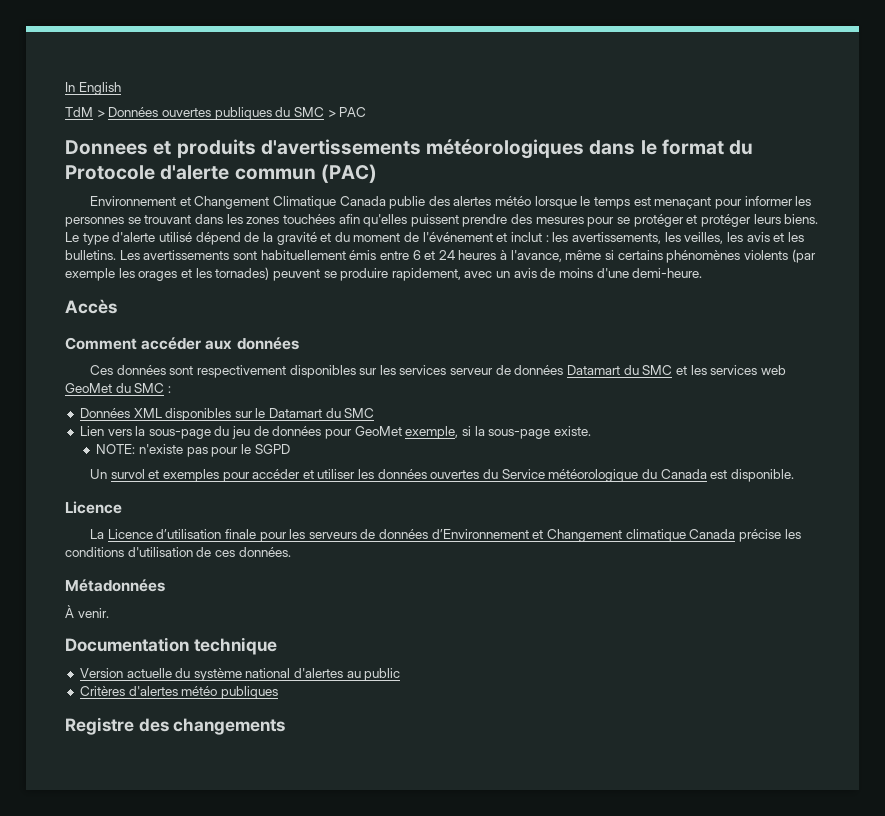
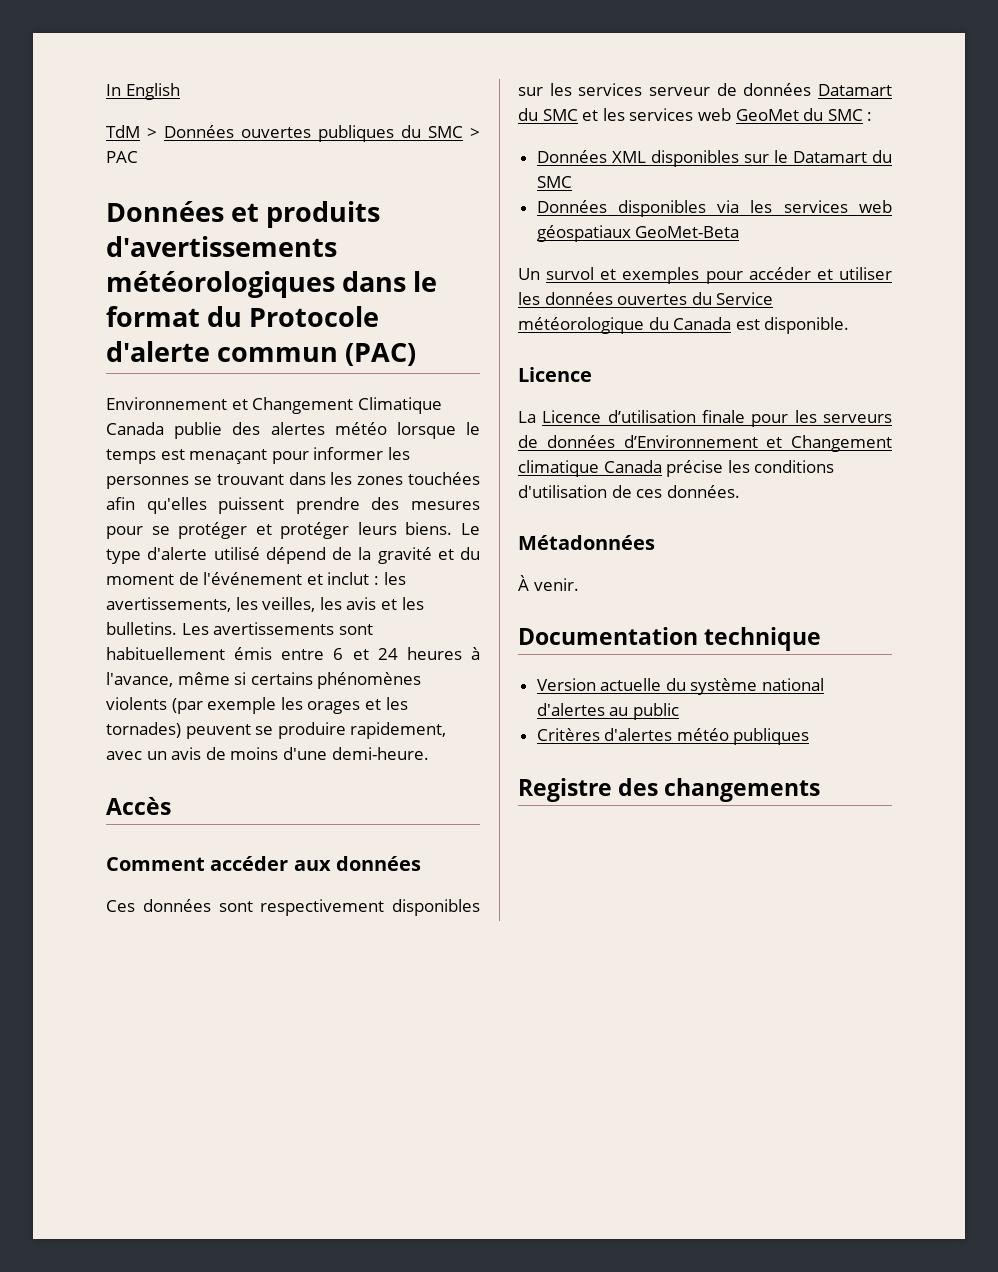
- Donnees et produits d'avertissements météorologiques dans le format du Protocole d'alerte commun (PAC)
+ Données et produits d'avertissements météorologiques dans le format du Protocole d'alerte commun (PAC)
- Lien vers la sous-page du jeu de données pour GeoMet exemple, si la sous-page existe.
- NOTE: n'existe pas pour le SGPD
+ Données disponibles via les services web géospatiaux GeoMet-Beta

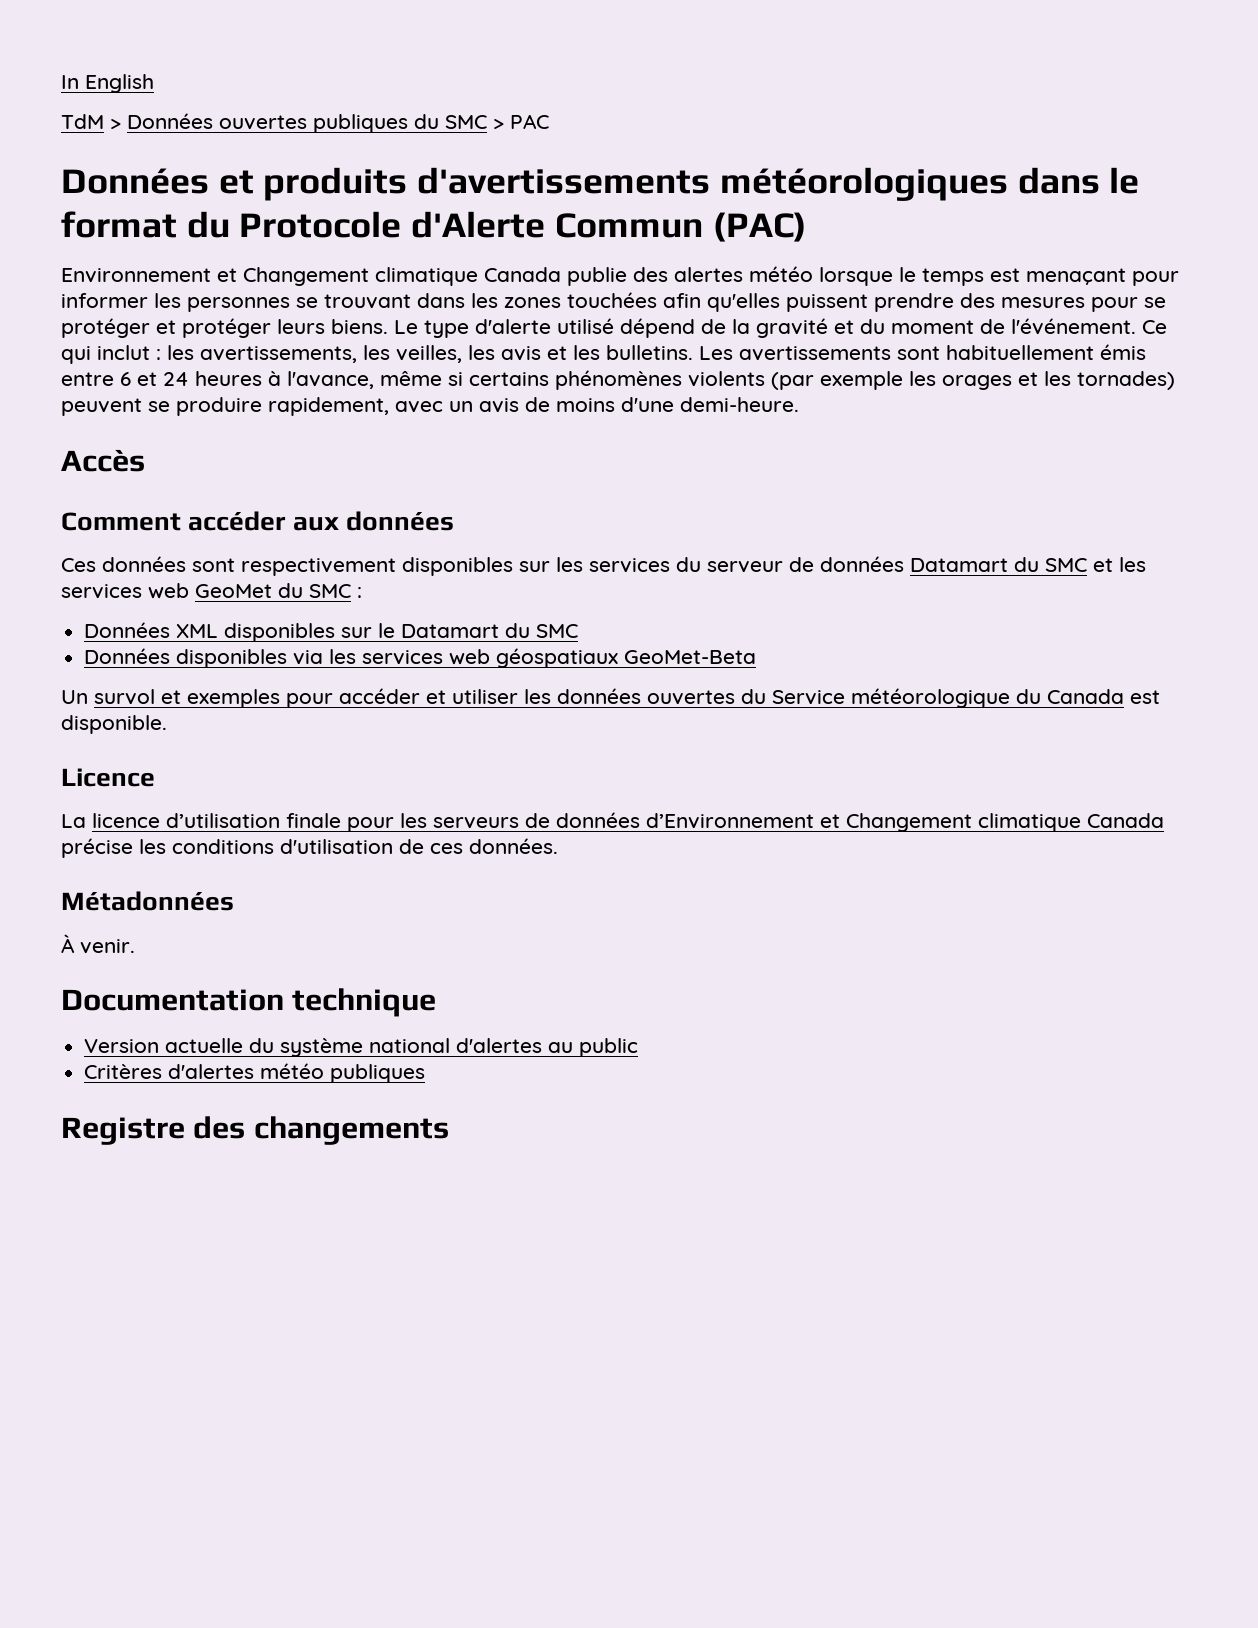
- Données et produits d'avertissements météorologiques dans le format du Protocole d'alerte commun (PAC)
+ Données et produits d'avertissements météorologiques dans le format du Protocole d'Alerte Commun (PAC)
- Environnement et Changement Climatique Canada publie des alertes météo lorsque le temps est menaçant pour informer les personnes se trouvant dans les zones touchées afin qu'elles puissent prendre des mesures pour se protéger et protéger leurs biens.
+ Environnement et Changement climatique Canada publie des alertes météo lorsque le temps est menaçant pour informer les personnes se trouvant dans les zones touchées afin qu'elles puissent prendre des mesures pour se protéger et protéger leurs biens.
- Le type d'alerte utilisé dépend de la gravité et du moment de l'événement et inclut : les avertissements, les veilles, les avis et les bulletins.
+ Le type d'alerte utilisé dépend de la gravité et du moment de l'événement. Ce qui inclut : les avertissements, les veilles, les avis et les bulletins.
- Ces données sont respectivement disponibles sur les services serveur de données Datamart du SMC et les services web GeoMet du SMC :
+ Ces données sont respectivement disponibles sur les services du serveur de données Datamart du SMC et les services web GeoMet du SMC :
- La Licence d’utilisation finale pour les serveurs de données d’Environnement et Changement climatique Canada précise les conditions d'utilisation de ces données.
+ La licence d’utilisation finale pour les serveurs de données d’Environnement et Changement climatique Canada précise les conditions d'utilisation de ces données.

